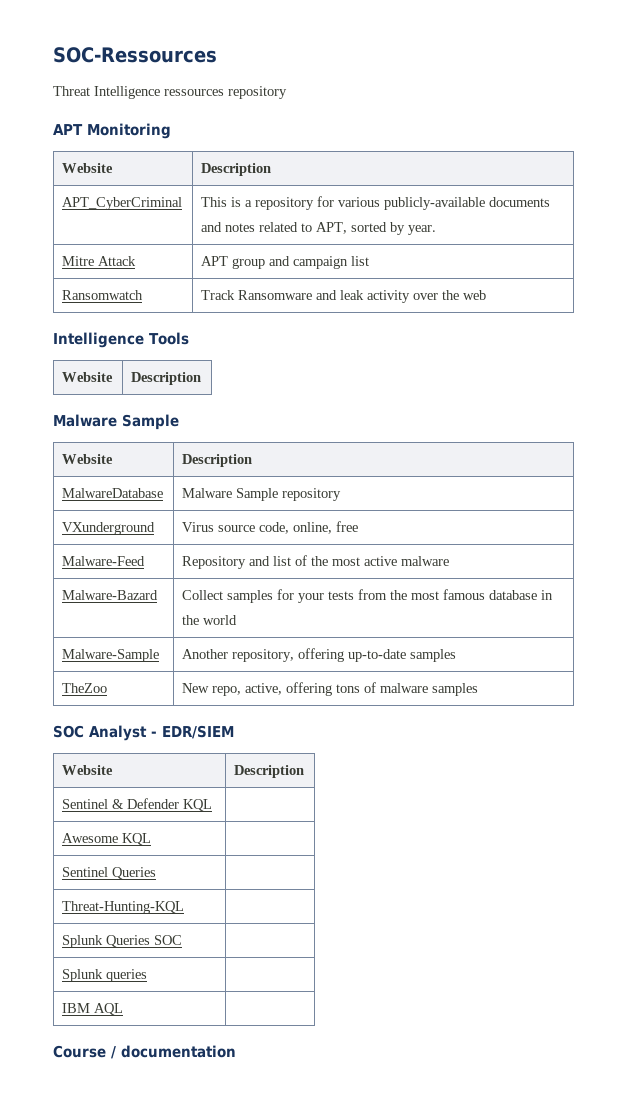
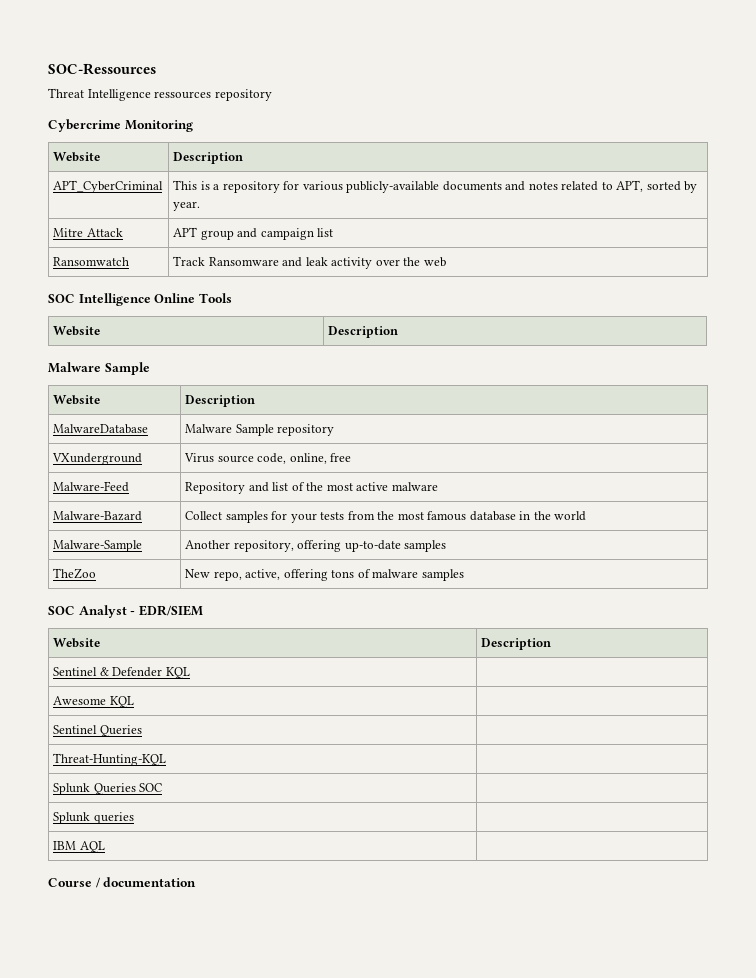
- APT Monitoring
+ Cybercrime Monitoring
- Intelligence Tools
+ SOC Intelligence Online Tools

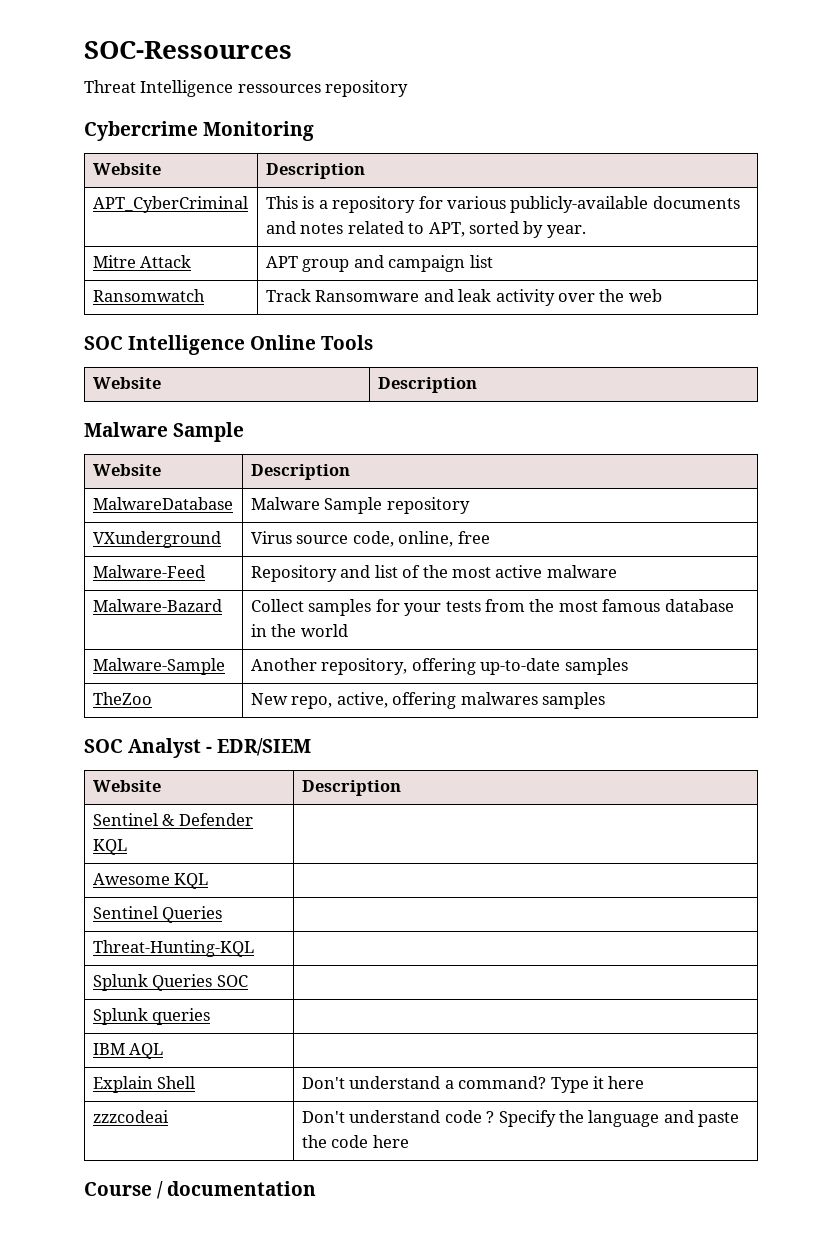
- TheZoo | New repo, active, offering tons of malware samples
+ TheZoo | New repo, active, offering malwares samples
+ Explain Shell | Don't understand a command? Type it here
+ zzzcodeai | Don't understand code ? Specify the language and paste the code here

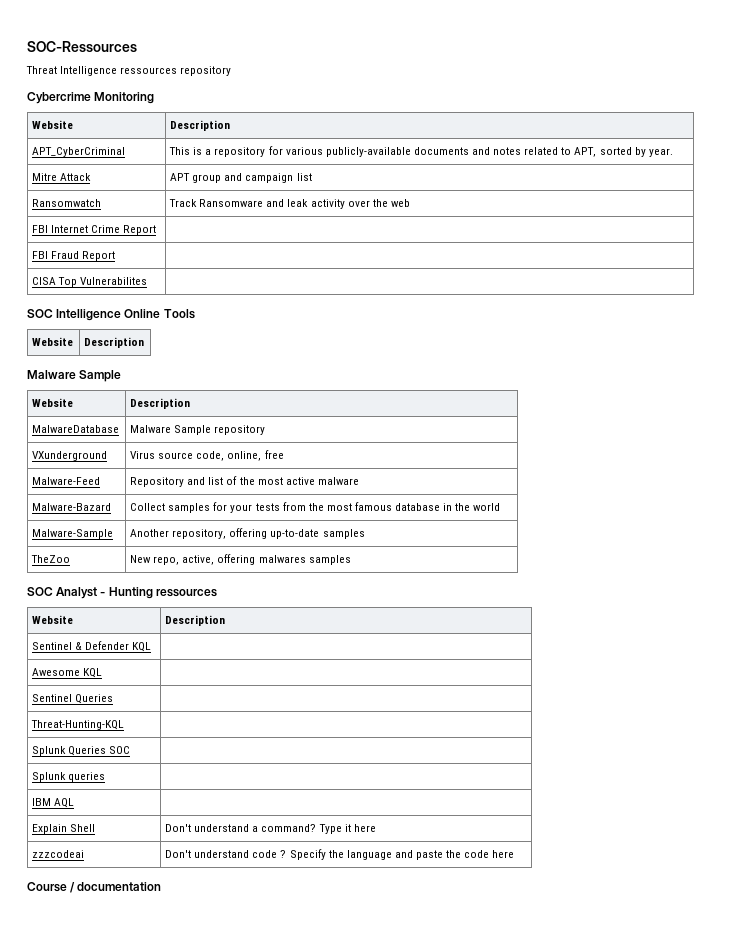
+ FBI Internet Crime Report |
+ FBI Fraud Report |
+ CISA Top Vulnerabilites |
- SOC Analyst - EDR/SIEM
+ SOC Analyst - Hunting ressources

